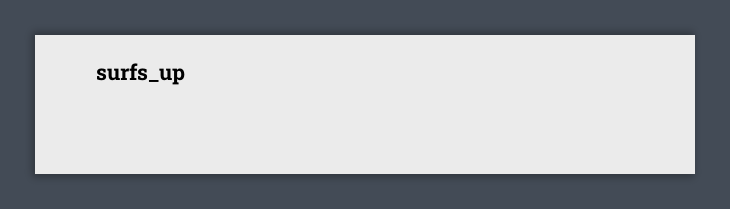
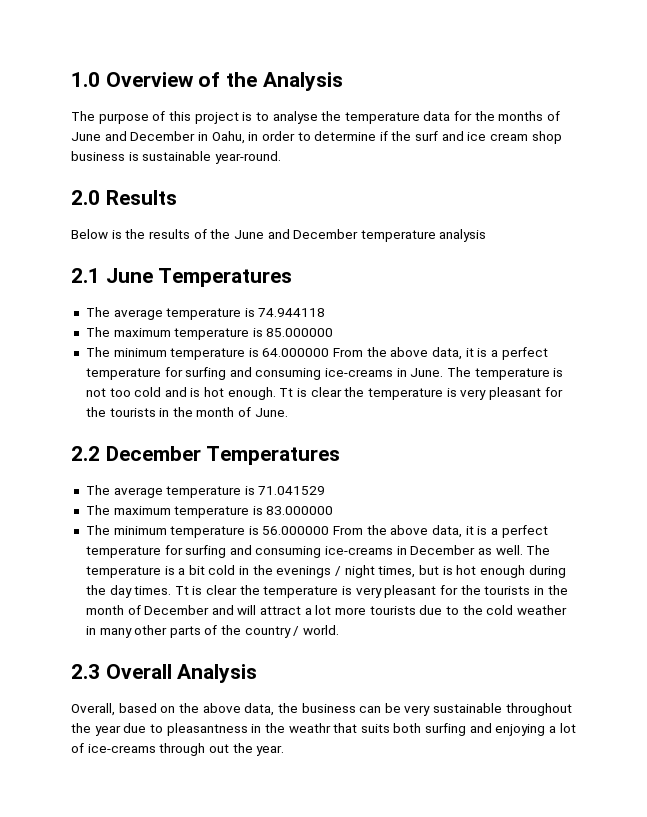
- surfs_up
+ 1.0 Overview of the Analysis
+ The purpose of this project is to analyse the temperature data for the months of June and December in Oahu, in order to determine if the surf and ice cream shop business is sustainable year-round.
+ 2.0 Results
+ Below is the results of the June and December temperature analysis
+ 2.1 June Temperatures
+ The average temperature is 74.944118
+ The maximum temperature is 85.000000
+ The minimum temperature is 64.000000 From the above data, it is a perfect temperature for surfing and consuming ice-creams in June. The temperature is not too cold and is hot enough. Tt is clear the temperature is very pleasant for the tourists in the month of June.
+ 2.2 December Temperatures
+ The average temperature is 71.041529
+ The maximum temperature is 83.000000
+ The minimum temperature is 56.000000 From the above data, it is a perfect temperature for surfing and consuming ice-creams in December as well. The temperature is a bit cold in the evenings / night times, but is hot enough during the day times. Tt is clear the temperature is very pleasant for the tourists in the month of December and will attract a lot more tourists due to the cold weather in many other parts of the country / world.
+ 2.3 Overall Analysis
+ Overall, based on the above data, the business can be very sustainable throughout the year due to pleasantness in the weathr that suits both surfing and enjoying a lot of ice-creams through out the year.

